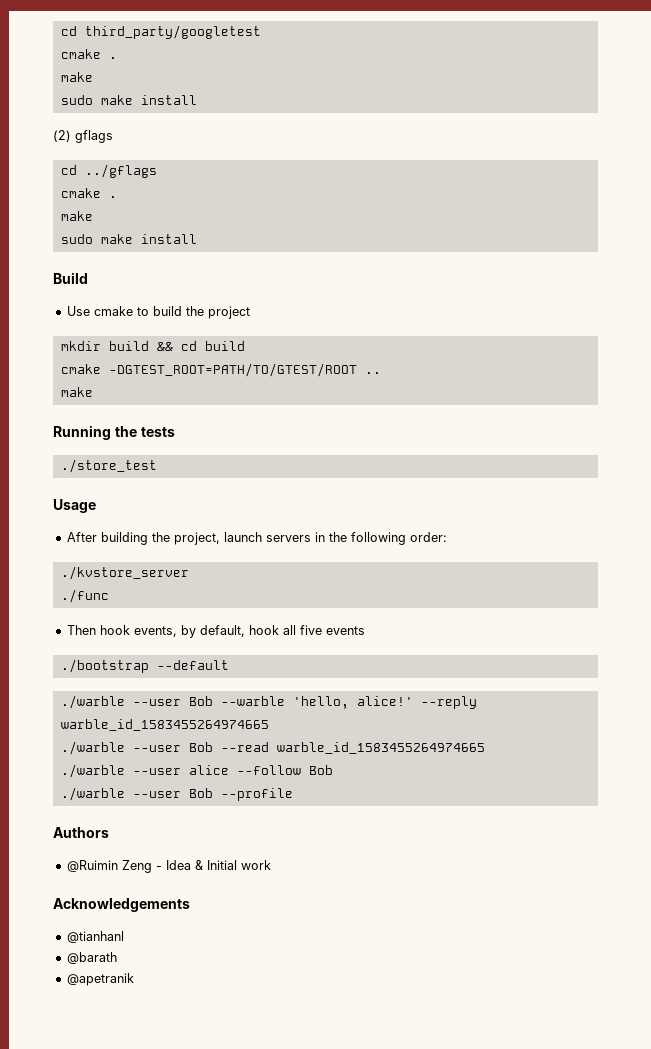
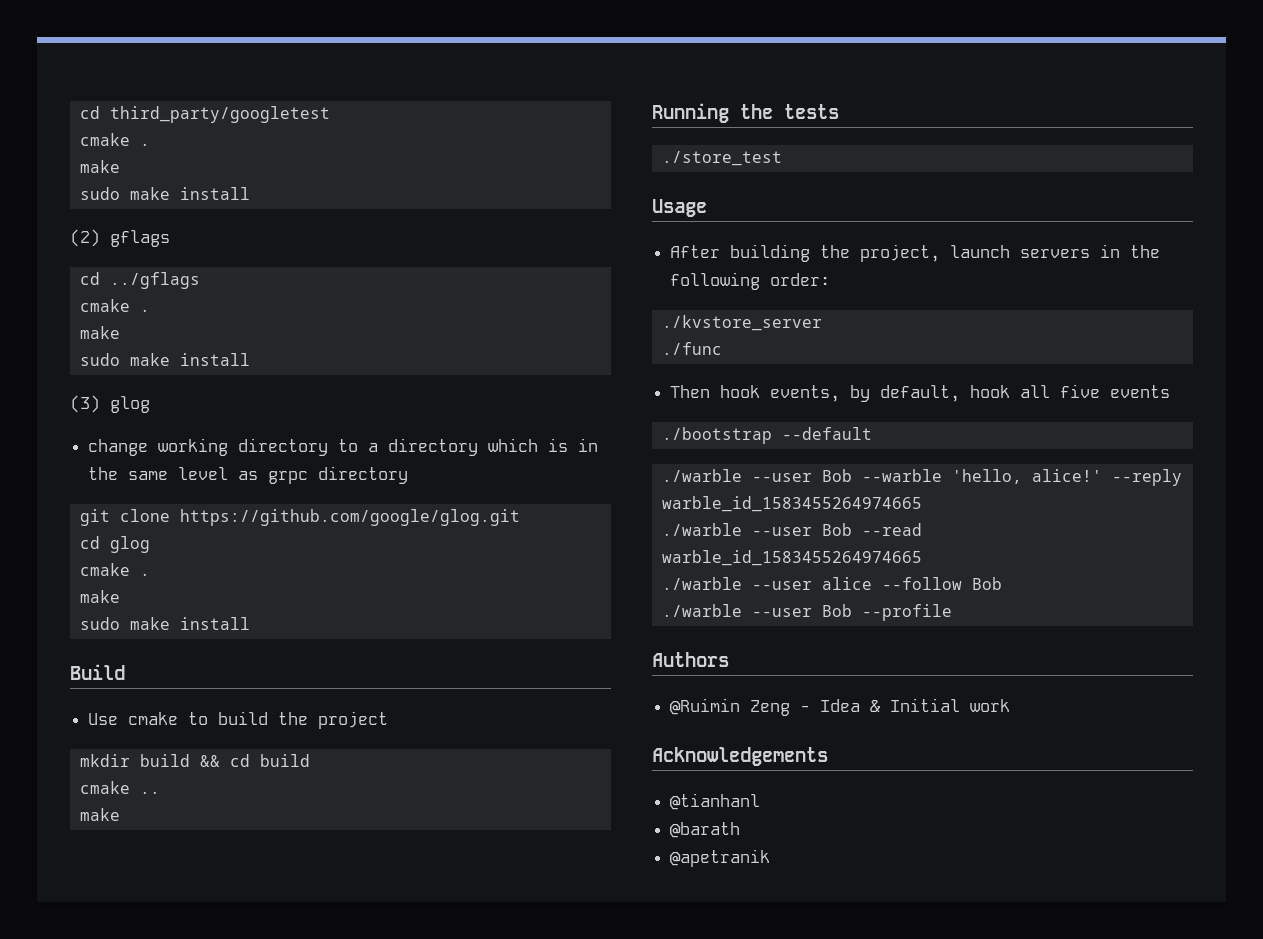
+ (3) glog
+ change working directory to a directory which is in the same level as grpc directory
+ git clone https://github.com/google/glog.git
+ cd glog
+ cmake .
+ make
+ sudo make install
- cmake -DGTEST_ROOT=PATH/TO/GTEST/ROOT ..
+ cmake ..

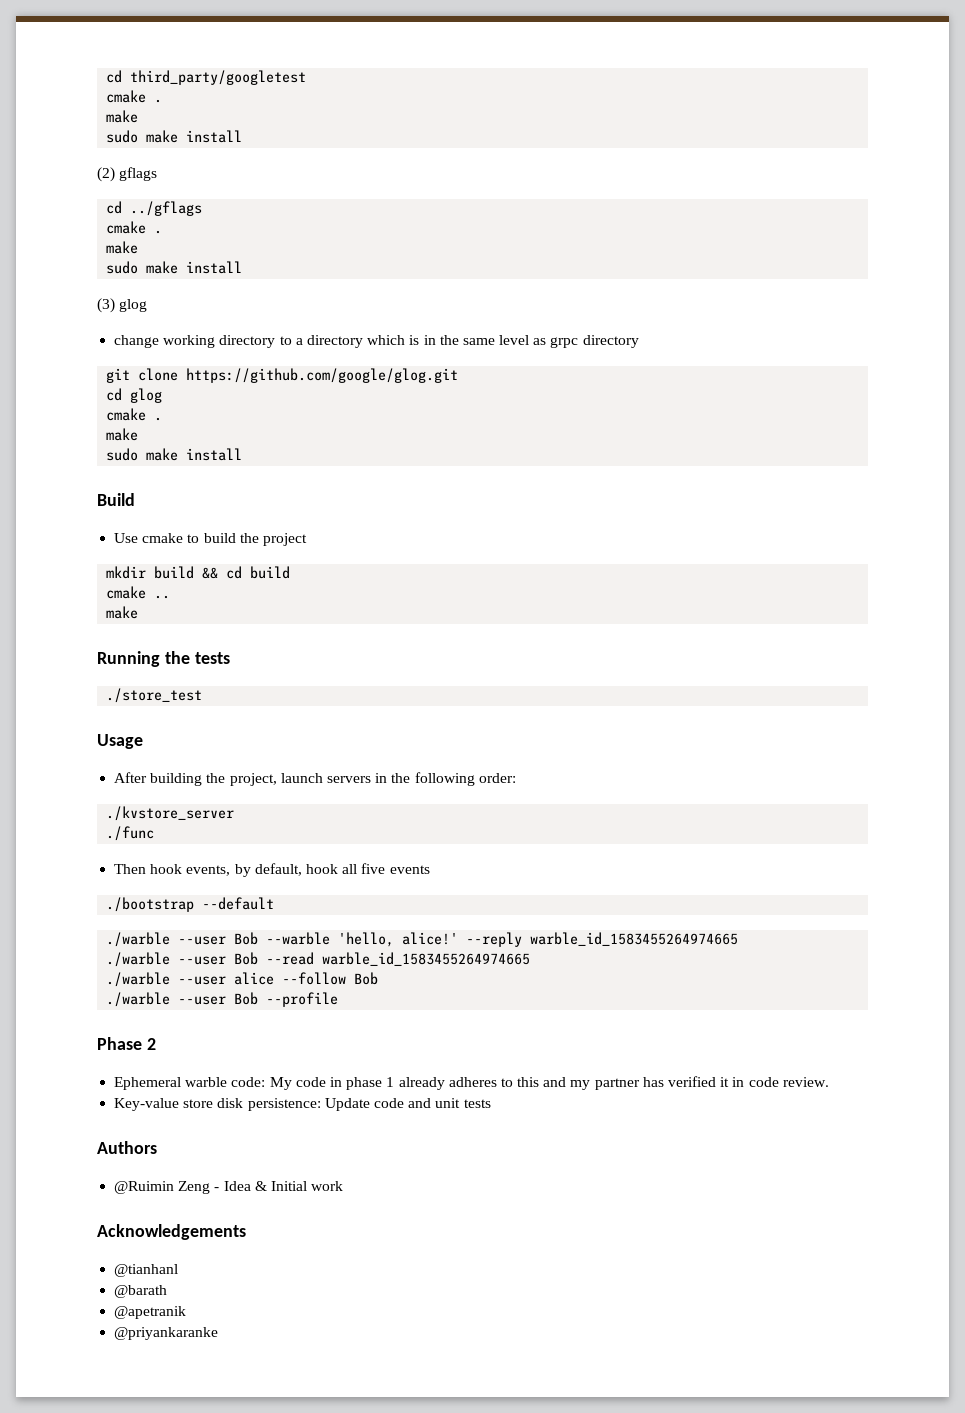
+ Phase 2
+ Ephemeral warble code: My code in phase 1 already adheres to this and my partner has verified it in code review.
+ Key-value store disk persistence: Update code and unit tests
+ @priyankaranke

